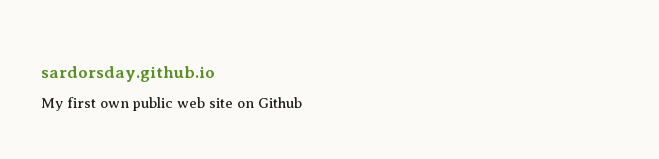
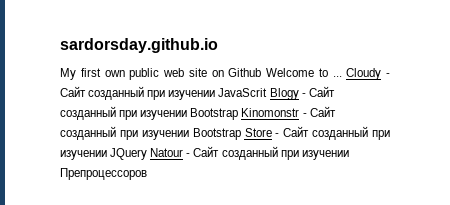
- My first own public web site on Github
+ My first own public web site on Github Welcome to ... Cloudy - Сайт созданный при изучении JavaScrit Blogy - Сайт созданный при изучении Bootstrap Kinomonstr - Сайт созданный при изучении Bootstrap Store - Сайт созданный при изучении JQuery Natour - Сайт созданный при изучении Препроцессоров

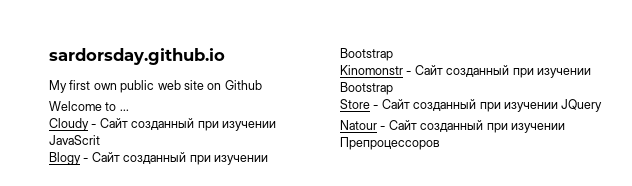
- My first own public web site on Github Welcome to ... Cloudy - Сайт созданный при изучении JavaScrit Blogy - Сайт созданный при изучении Bootstrap Kinomonstr - Сайт созданный при изучении Bootstrap Store - Сайт созданный при изучении JQuery Natour - Сайт созданный при изучении Препроцессоров
+ My first own public web site on Github
+ Welcome to ...
+ Cloudy - Сайт созданный при изучении JavaScrit
+ Blogy - Сайт созданный при изучении Bootstrap
+ Kinomonstr - Сайт созданный при изучении Bootstrap
+ Store - Сайт созданный при изучении JQuery
+ Natour - Сайт созданный при изучении Препроцессоров

